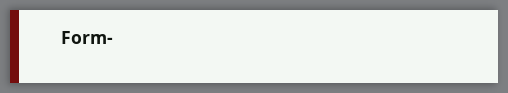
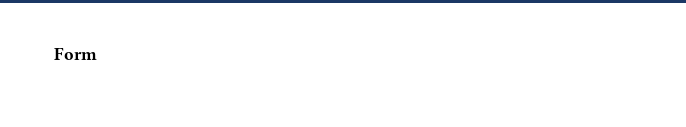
- Form-
+ Form

